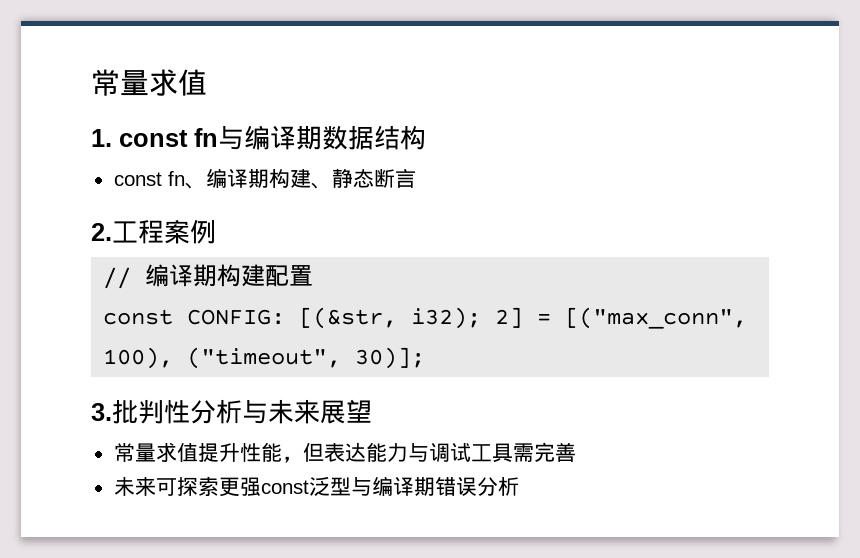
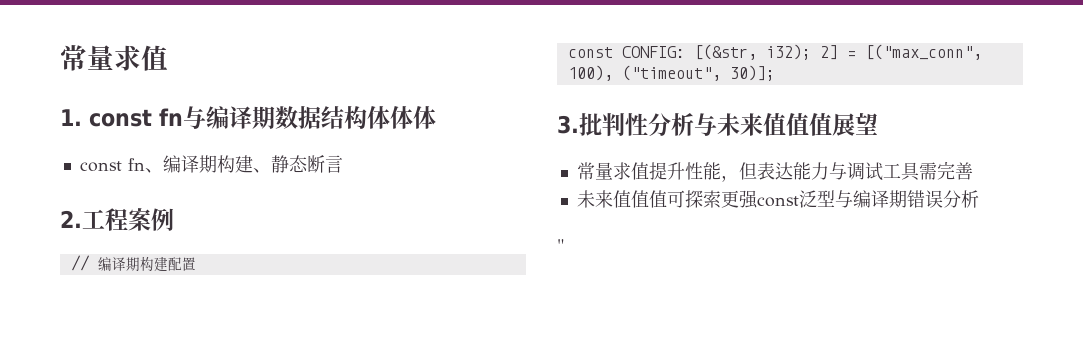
- 1. const fn与编译期数据结构
+ 1. const fn与编译期数据结构体体体
- 3.批判性分析与未来展望
+ 3.批判性分析与未来值值值展望
- 未来可探索更强const泛型与编译期错误分析
+ 未来值值值可探索更强const泛型与编译期错误分析
+ "

